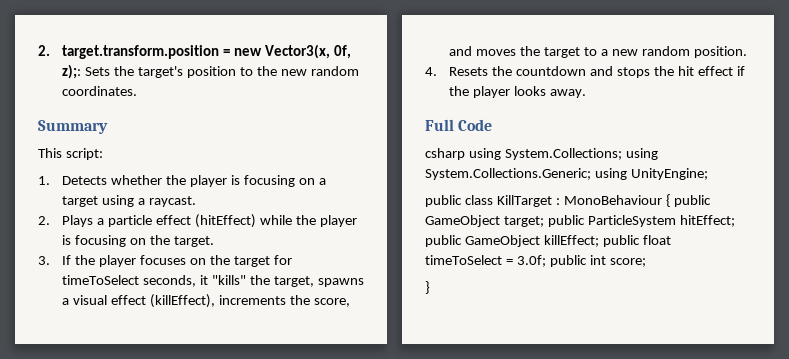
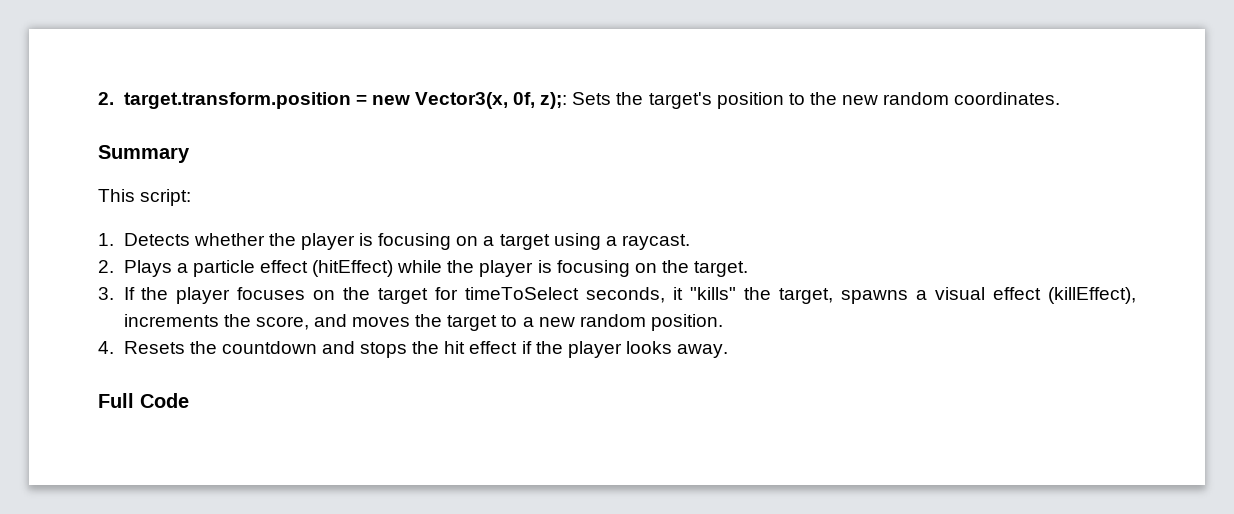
- csharp using System.Collections; using System.Collections.Generic; using UnityEngine;
- public class KillTarget : MonoBehaviour { public GameObject target; public ParticleSystem hitEffect; public GameObject killEffect; public float timeToSelect = 3.0f; public int score;
- }

